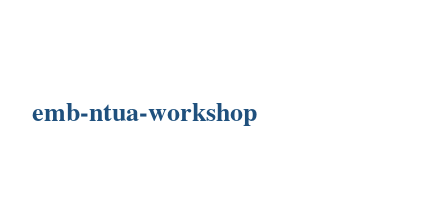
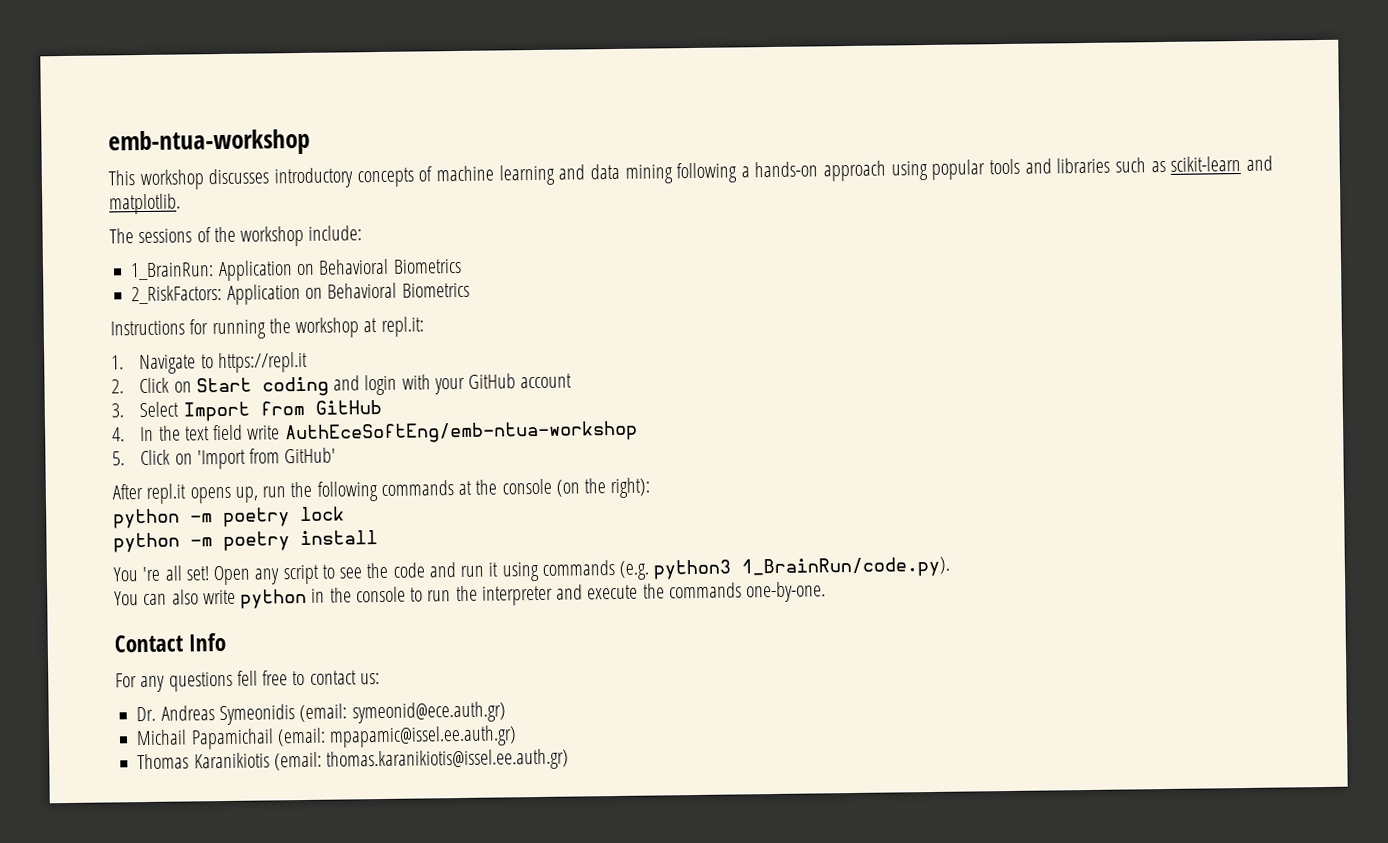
+ This workshop discusses introductory concepts of machine learning and data mining following a hands-on approach using popular tools and libraries such as scikit-learn and matplotlib.
+ The sessions of the workshop include:
+ 1_BrainRun: Application on Behavioral Biometrics
+ 2_RiskFactors: Application on Behavioral Biometrics
+ Instructions for running the workshop at repl.it:
+ 1. Navigate to https://repl.it
+ 2. Click on Start coding and login with your GitHub account
+ 3. Select Import from GitHub
+ 4. In the text field write AuthEceSoftEng/emb-ntua-workshop
+ 5. Click on 'Import from GitHub'
+ After repl.it opens up, run the following commands at the console (on the right):
+ python -m poetry lock
+ python -m poetry install
+ You 're all set! Open any script to see the code and run it using commands (e.g. python3 1_BrainRun/code.py).
+ You can also write python in the console to run the interpreter and execute the commands one-by-one.
+ Contact Info
+ For any questions fell free to contact us:
+ Dr. Andreas Symeonidis (email: symeonid@ece.auth.gr)
+ Michail Papamichail (email: mpapamic@issel.ee.auth.gr)
+ Thomas Karanikiotis (email: thomas.karanikiotis@issel.ee.auth.gr)

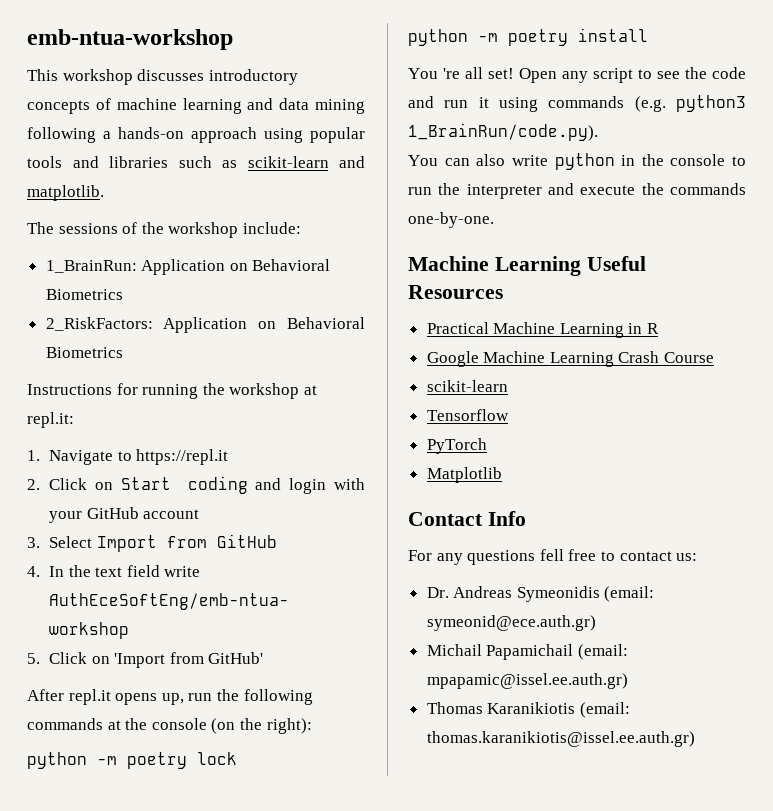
+ Machine Learning Useful Resources
+ Practical Machine Learning in R
+ Google Machine Learning Crash Course
+ scikit-learn
+ Tensorflow
+ PyTorch
+ Matplotlib

